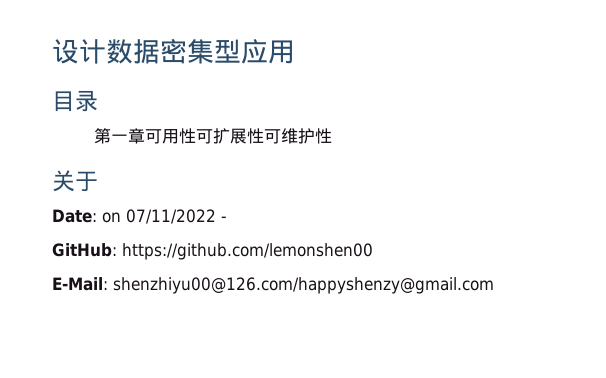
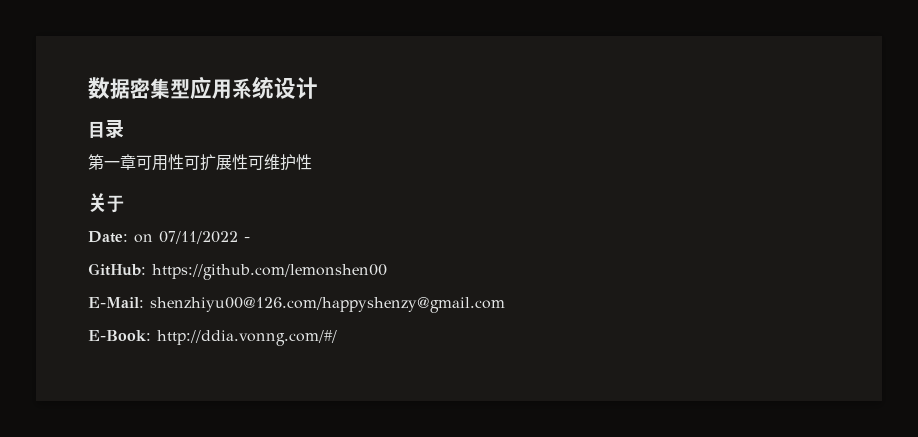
- 设计数据密集型应用
+ 数据密集型应用系统设计
+ E-Book: http://ddia.vonng.com/#/

